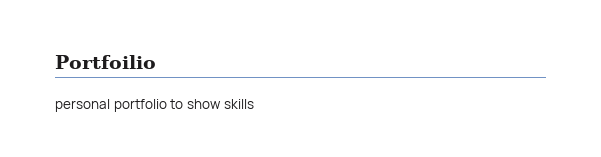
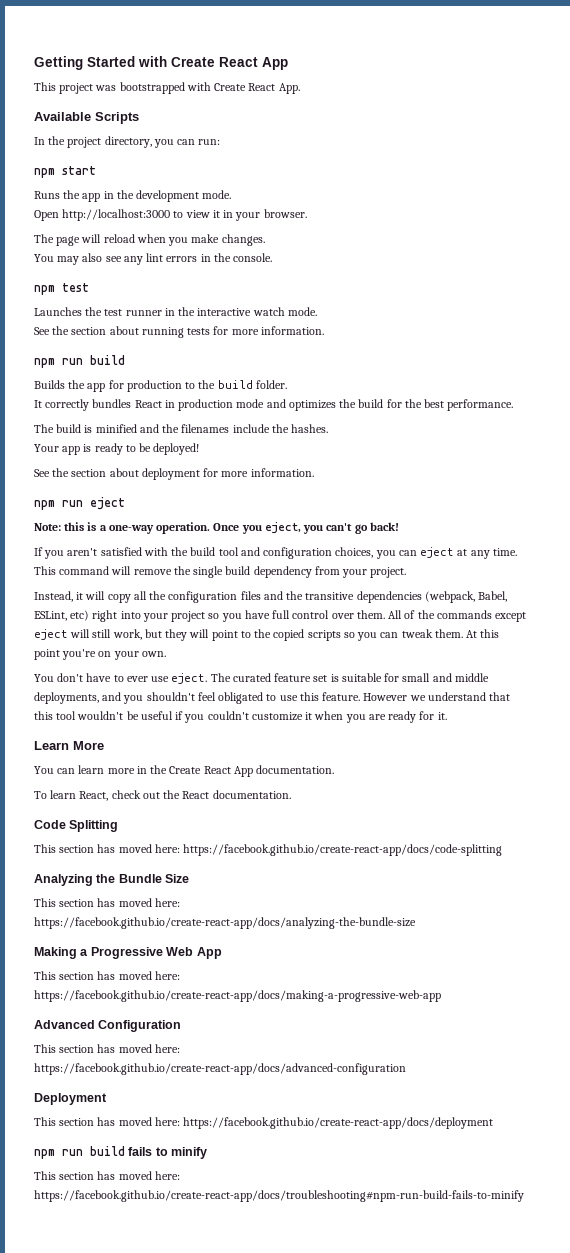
- Portfoilio
- personal portfolio to show skills
+ Getting Started with Create React App
+ This project was bootstrapped with Create React App.
+ Available Scripts
+ In the project directory, you can run:
+ npm start
+ Runs the app in the development mode.
+ Open http://localhost:3000 to view it in your browser.
+ The page will reload when you make changes.
+ You may also see any lint errors in the console.
+ npm test
+ Launches the test runner in the interactive watch mode.
+ See the section about running tests for more information.
+ npm run build
+ Builds the app for production to the build folder.
+ It correctly bundles React in production mode and optimizes the build for the best performance.
+ The build is minified and the filenames include the hashes.
+ Your app is ready to be deployed!
+ See the section about deployment for more information.
+ npm run eject
+ Note: this is a one-way operation. Once you eject, you can't go back!
+ If you aren't satisfied with the build tool and configuration choices, you can eject at any time. This command will remove the single build dependency from your project.
+ Instead, it will copy all the configuration files and the transitive dependencies (webpack, Babel, ESLint, etc) right into your project so you have full control over them. All of the commands except eject will still work, but they will point to the copied scripts so you can tweak them. At this point you're on your own.
+ You don't have to ever use eject. The curated feature set is suitable for small and middle deployments, and you shouldn't feel obligated to use this feature. However we understand that this tool wouldn't be useful if you couldn't customize it when you are ready for it.
+ Learn More
+ You can learn more in the Create React App documentation.
+ To learn React, check out the React documentation.
+ Code Splitting
+ This section has moved here: https://facebook.github.io/create-react-app/docs/code-splitting
+ Analyzing the Bundle Size
+ This section has moved here: https://facebook.github.io/create-react-app/docs/analyzing-the-bundle-size
+ Making a Progressive Web App
+ This section has moved here: https://facebook.github.io/create-react-app/docs/making-a-progressive-web-app
+ Advanced Configuration
+ This section has moved here: https://facebook.github.io/create-react-app/docs/advanced-configuration
+ Deployment
+ This section has moved here: https://facebook.github.io/create-react-app/docs/deployment
+ npm run build fails to minify
+ This section has moved here: https://facebook.github.io/create-react-app/docs/troubleshooting#npm-run-build-fails-to-minify

